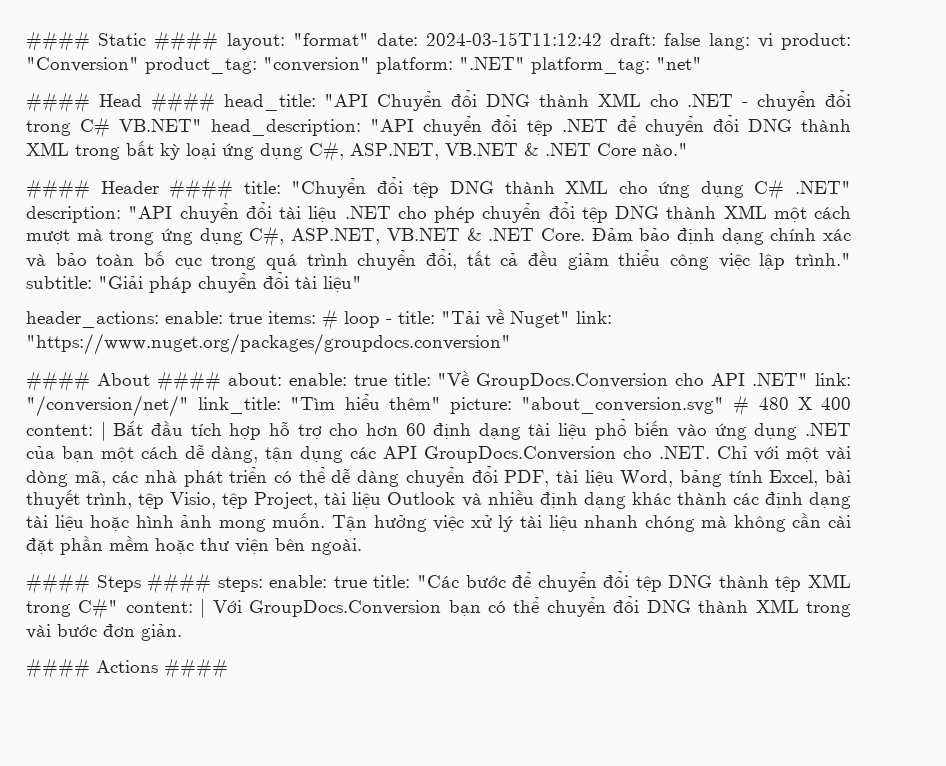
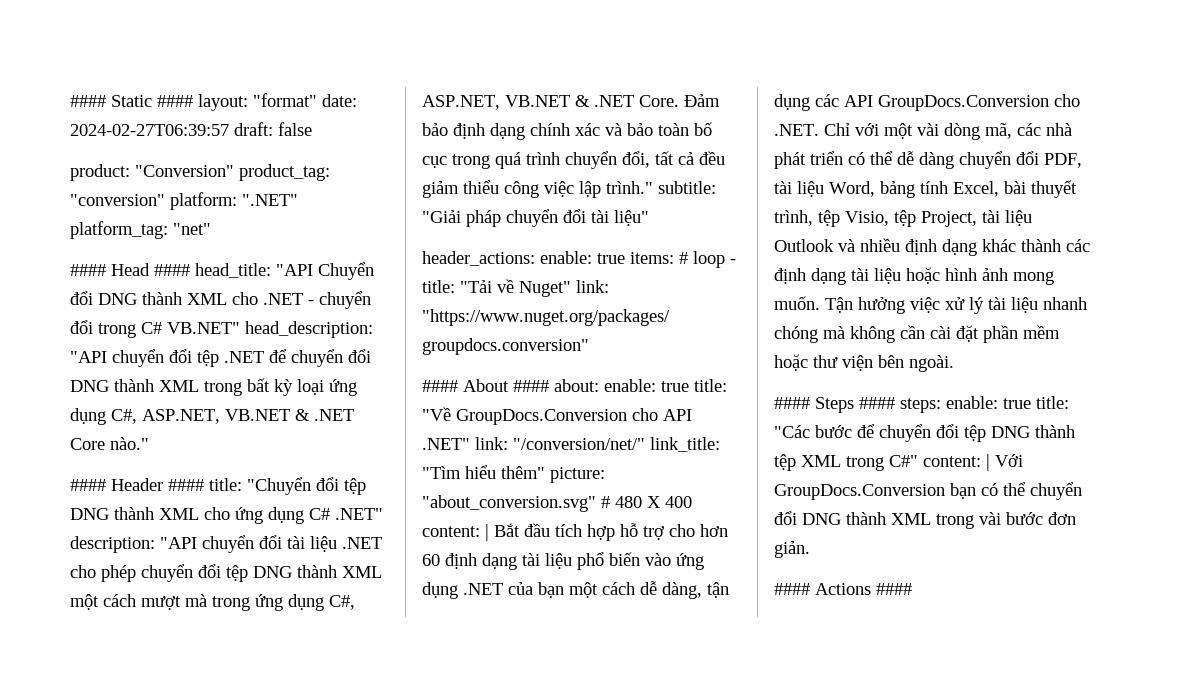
- #### Static #### layout: "format" date: 2024-03-15T11:12:42 draft: false lang: vi product: "Conversion" product_tag: "conversion" platform: ".NET" platform_tag: "net"
+ #### Static #### layout: "format" date: 2024-02-27T06:39:57 draft: false
+ product: "Conversion" product_tag: "conversion" platform: ".NET" platform_tag: "net"

